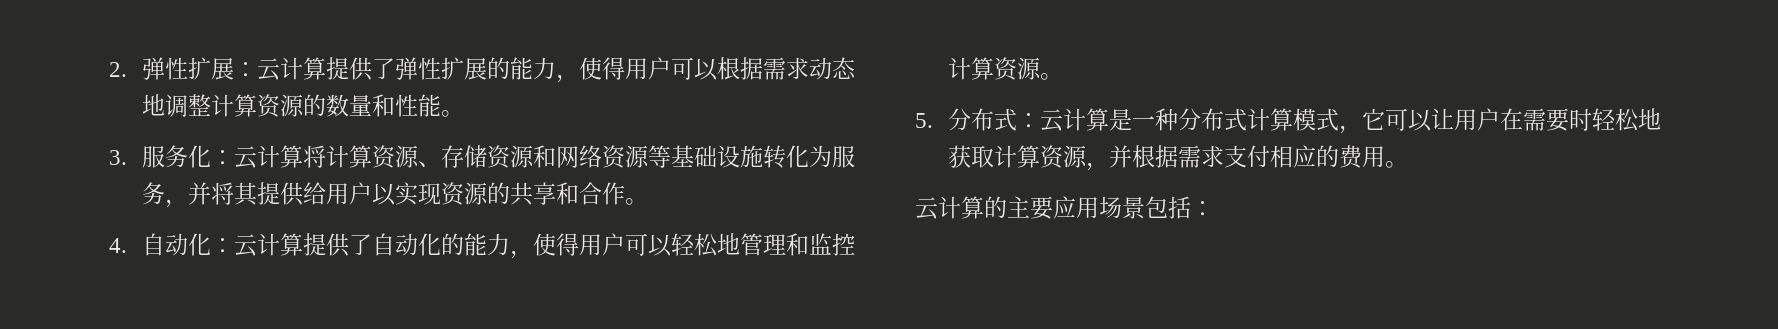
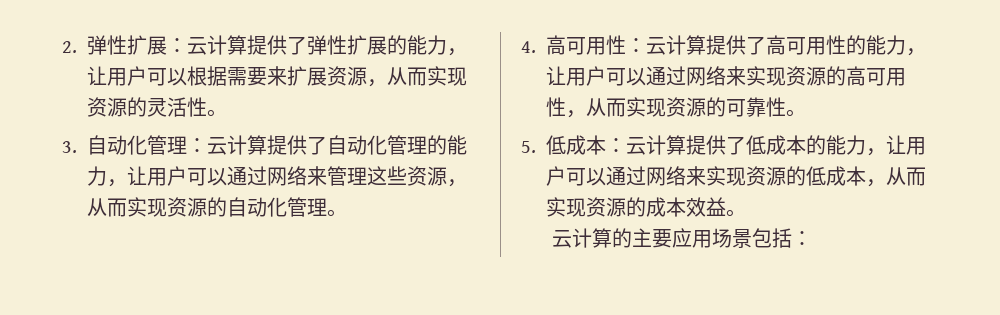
- 2.弹性扩展：云计算提供了弹性扩展的能力，使得用户可以根据需求动态地调整计算资源的数量和性能。
- 3.服务化：云计算将计算资源、存储资源和网络资源等基础设施转化为服务，并将其提供给用户以实现资源的共享和合作。
- 4.自动化：云计算提供了自动化的能力，使得用户可以轻松地管理和监控计算资源。
- 5.分布式：云计算是一种分布式计算模式，它可以让用户在需要时轻松地获取计算资源，并根据需求支付相应的费用。
+ 2.弹性扩展：云计算提供了弹性扩展的能力，让用户可以根据需要来扩展资源，从而实现资源的灵活性。
+ 3.自动化管理：云计算提供了自动化管理的能力，让用户可以通过网络来管理这些资源，从而实现资源的自动化管理。
+ 4.高可用性：云计算提供了高可用性的能力，让用户可以通过网络来实现资源的高可用性，从而实现资源的可靠性。
+ 5.低成本：云计算提供了低成本的能力，让用户可以通过网络来实现资源的低成本，从而实现资源的成本效益。

